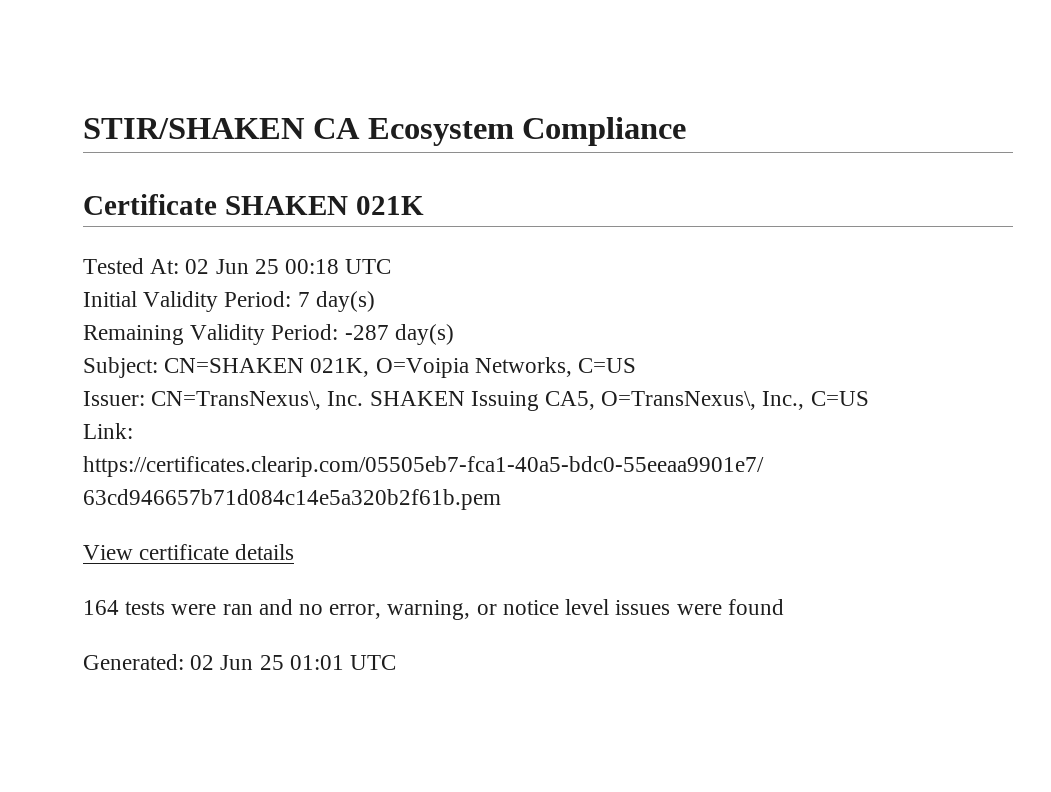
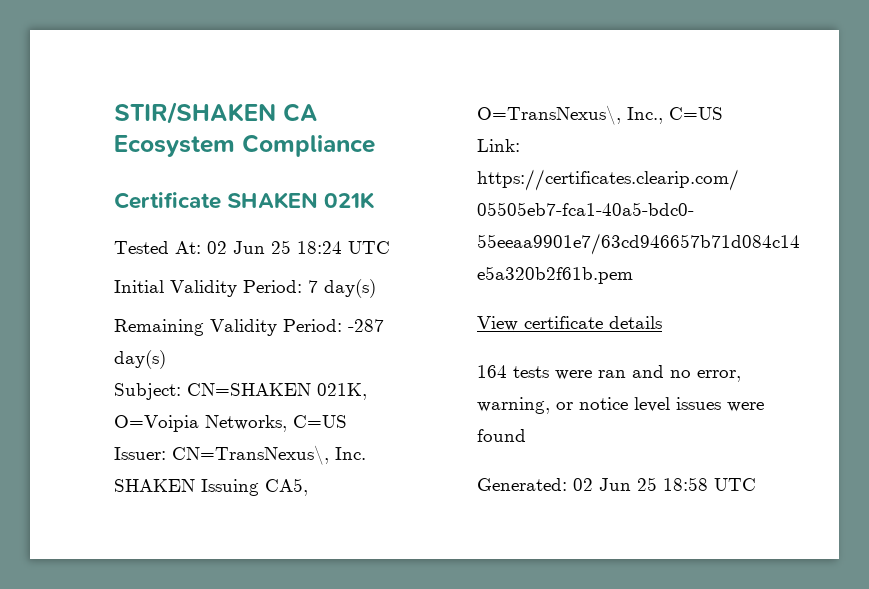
- Tested At: 02 Jun 25 00:18 UTC
+ Tested At: 02 Jun 25 18:24 UTC
- Generated: 02 Jun 25 01:01 UTC
+ Generated: 02 Jun 25 18:58 UTC

